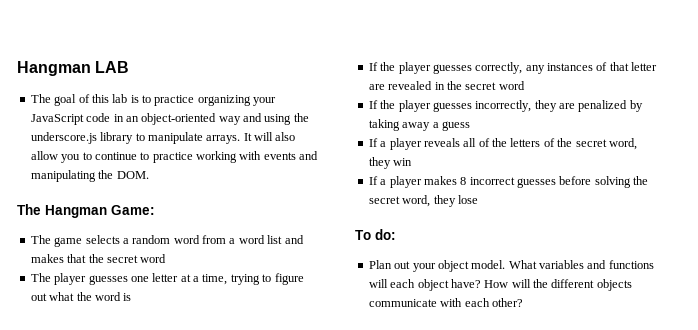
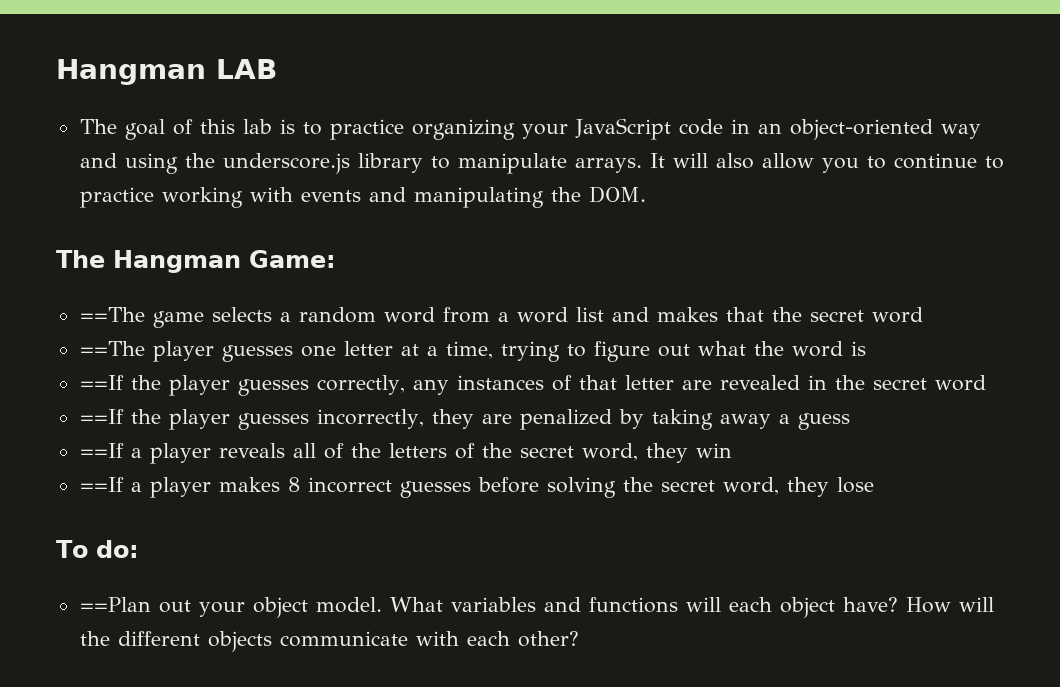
- The game selects a random word from a word list and makes that the secret word
+ ==The game selects a random word from a word list and makes that the secret word
- The player guesses one letter at a time, trying to figure out what the word is
+ ==The player guesses one letter at a time, trying to figure out what the word is
- If the player guesses correctly, any instances of that letter are revealed in the secret word
+ ==If the player guesses correctly, any instances of that letter are revealed in the secret word
- If the player guesses incorrectly, they are penalized by taking away a guess
+ ==If the player guesses incorrectly, they are penalized by taking away a guess
- If a player reveals all of the letters of the secret word, they win
+ ==If a player reveals all of the letters of the secret word, they win
- If a player makes 8 incorrect guesses before solving the secret word, they lose
+ ==If a player makes 8 incorrect guesses before solving the secret word, they lose
- Plan out your object model.
+ ==Plan out your object model.

